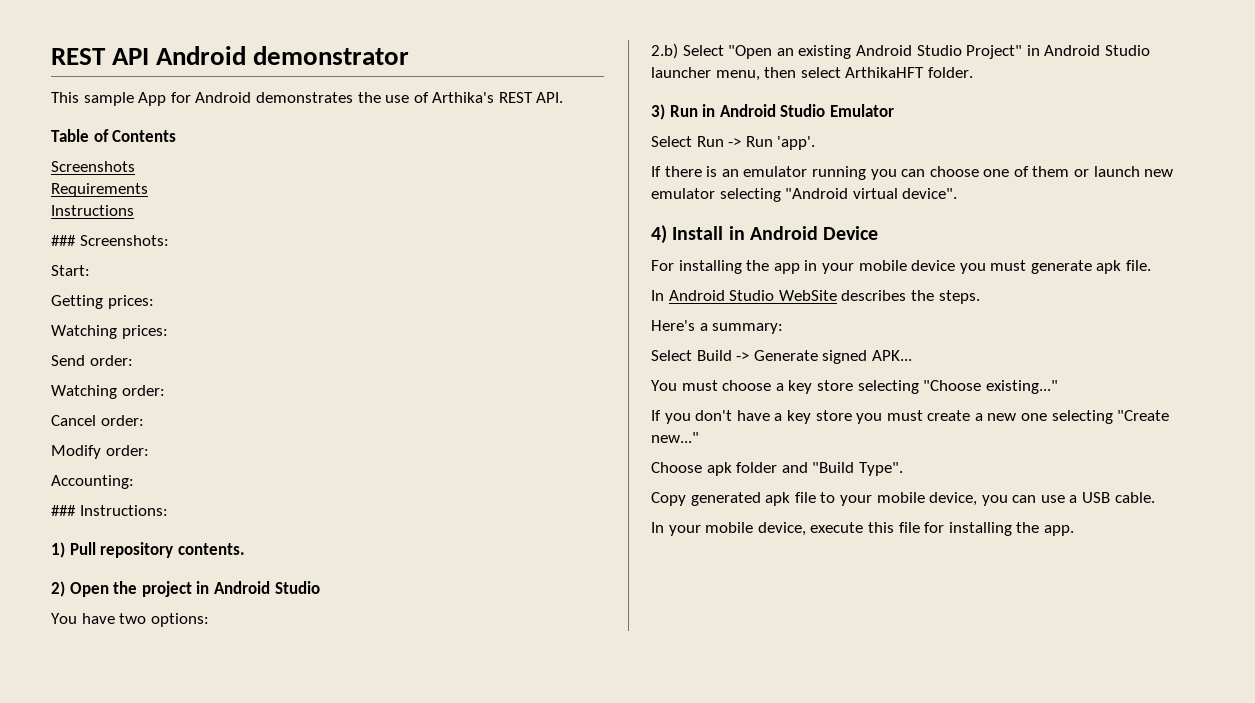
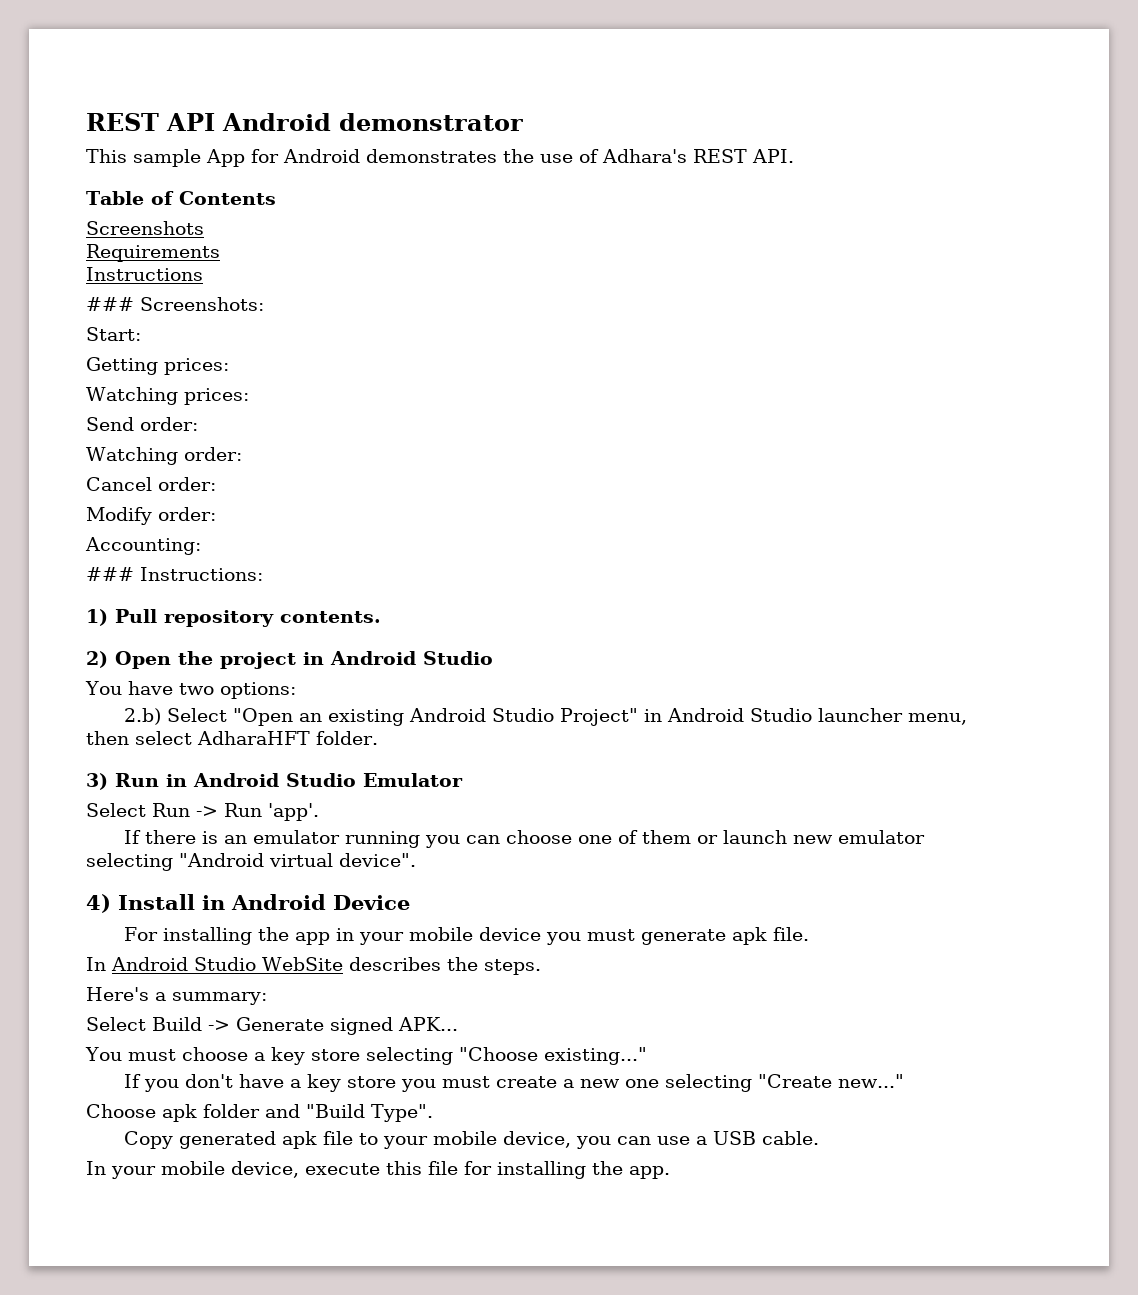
- This sample App for Android demonstrates the use of Arthika's REST API.
+ This sample App for Android demonstrates the use of Adhara's REST API.
- 2.b) Select "Open an existing Android Studio Project" in Android Studio launcher menu, then select ArthikaHFT folder.
+ 2.b) Select "Open an existing Android Studio Project" in Android Studio launcher menu, then select AdharaHFT folder.

